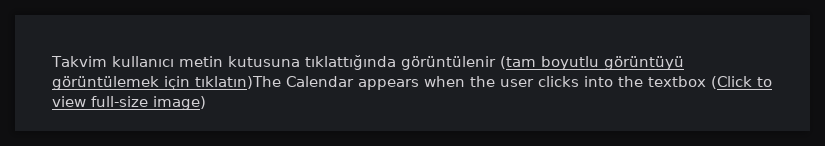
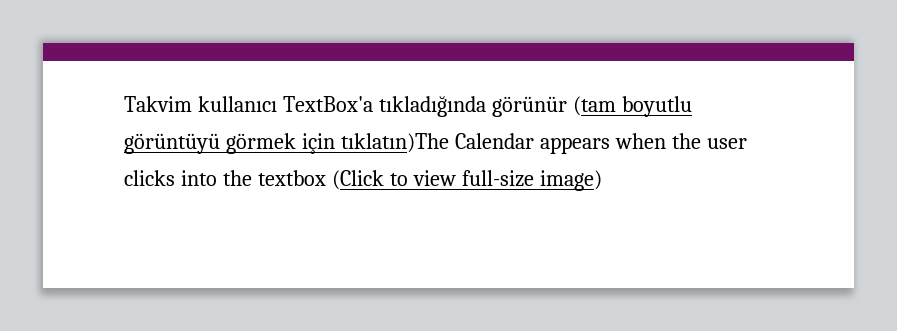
- Takvim kullanıcı metin kutusuna tıklattığında görüntülenir (tam boyutlu görüntüyü görüntülemek için tıklatın)The Calendar appears when the user clicks into the textbox (Click to view full-size image)
+ Takvim kullanıcı TextBox'a tıkladığında görünür (tam boyutlu görüntüyü görmek için tıklatın)The Calendar appears when the user clicks into the textbox (Click to view full-size image)

